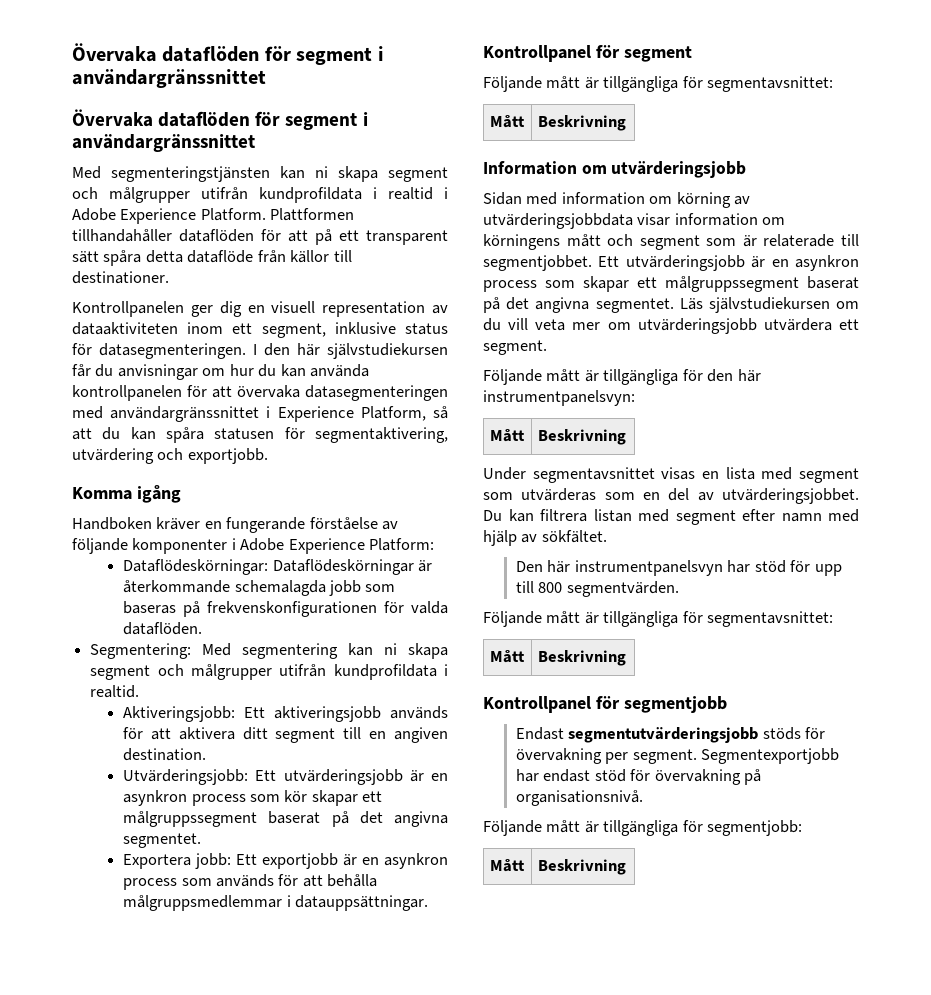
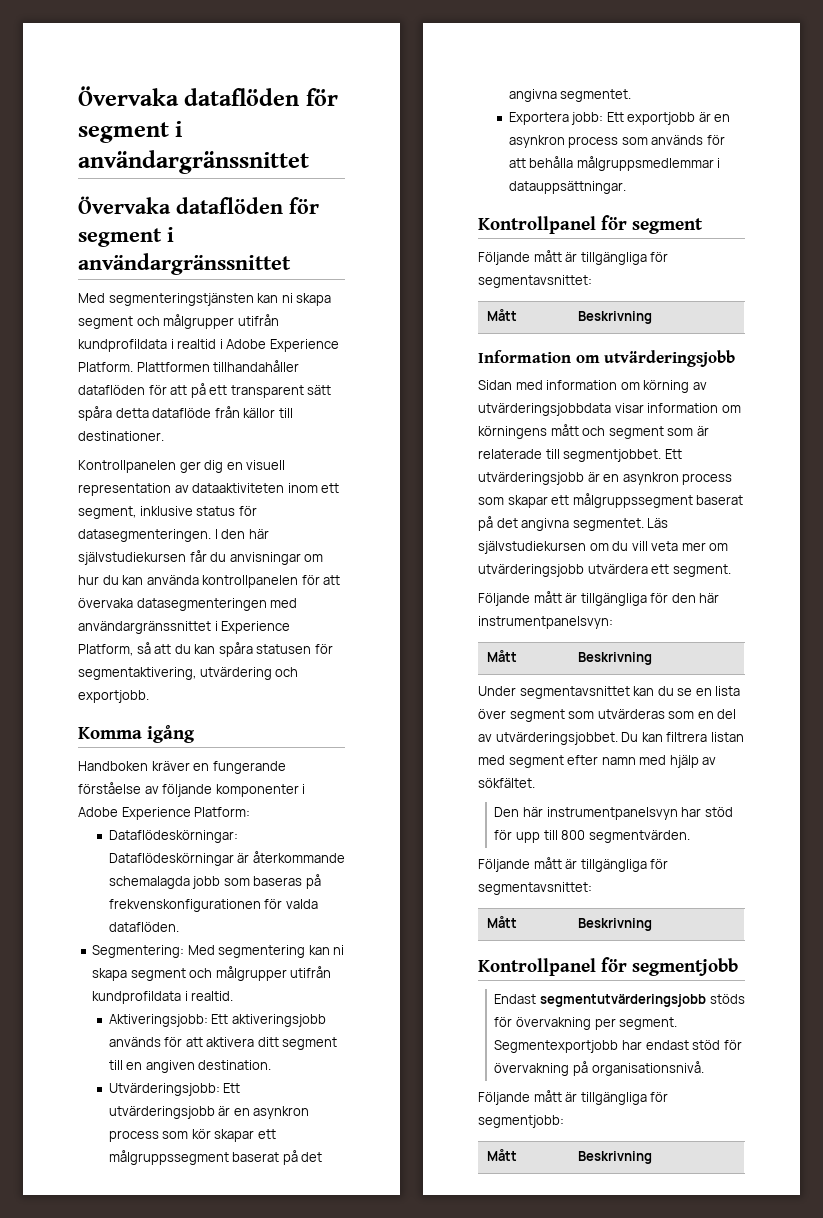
- Under segmentavsnittet visas en lista med segment som utvärderas som en del av utvärderingsjobbet.
+ Under segmentavsnittet kan du se en lista över segment som utvärderas som en del av utvärderingsjobbet.

